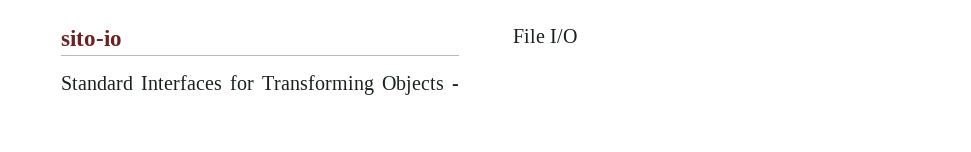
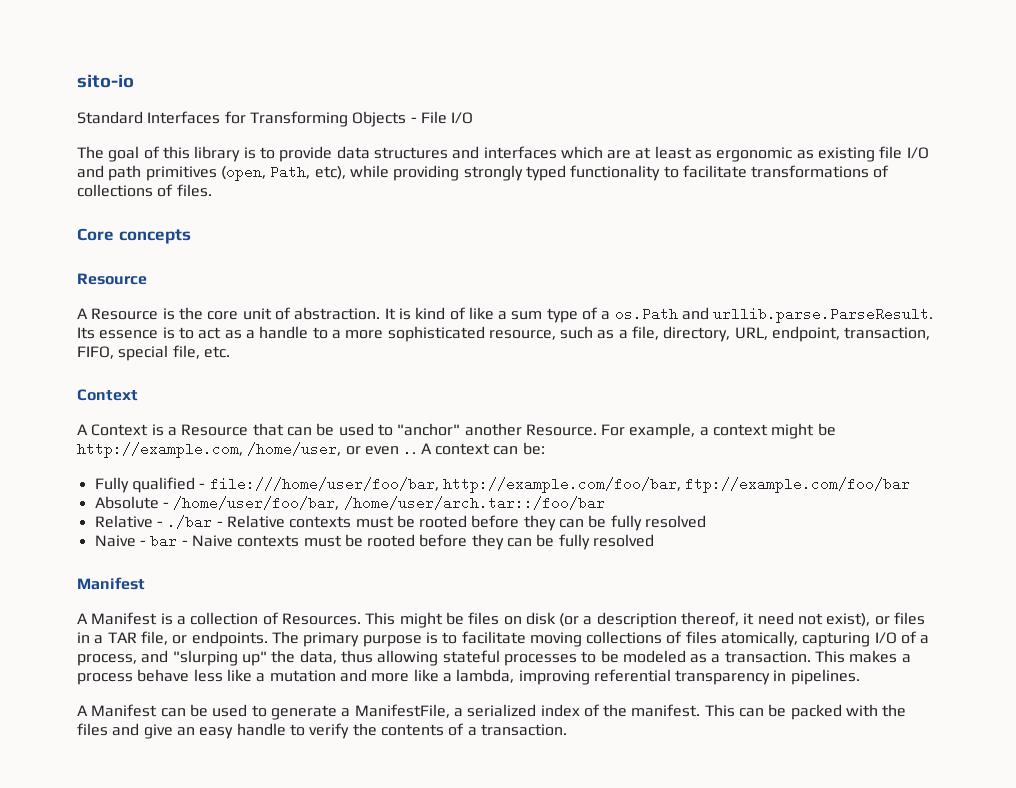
+ The goal of this library is to provide data structures and interfaces which are at least as ergonomic as existing file I/O and path primitives (open, Path, etc), while providing strongly typed functionality to facilitate transformations of collections of files.
+ Core concepts
+ Resource
+ A Resource is the core unit of abstraction. It is kind of like a sum type of a os.Path and urllib.parse.ParseResult. Its essence is to act as a handle to a more sophisticated resource, such as a file, directory, URL, endpoint, transaction, FIFO, special file, etc.
+ Context
+ A Context is a Resource that can be used to "anchor" another Resource. For example, a context might be http://example.com, /home/user, or even .. A context can be:
+ Fully qualified - file:///home/user/foo/bar, http://example.com/foo/bar, ftp://example.com/foo/bar
+ Absolute - /home/user/foo/bar, /home/user/arch.tar::/foo/bar
+ Relative - ./bar - Relative contexts must be rooted before they can be fully resolved
+ Naive - bar - Naive contexts must be rooted before they can be fully resolved
+ Manifest
+ A Manifest is a collection of Resources. This might be files on disk (or a description thereof, it need not exist), or files in a TAR file, or endpoints. The primary purpose is to facilitate moving collections of files atomically, capturing I/O of a process, and "slurping up" the data, thus allowing stateful processes to be modeled as a transaction. This makes a process behave less like a mutation and more like a lambda, improving referential transparency in pipelines.
+ A Manifest can be used to generate a ManifestFile, a serialized index of the manifest. This can be packed with the files and give an easy handle to verify the contents of a transaction.

